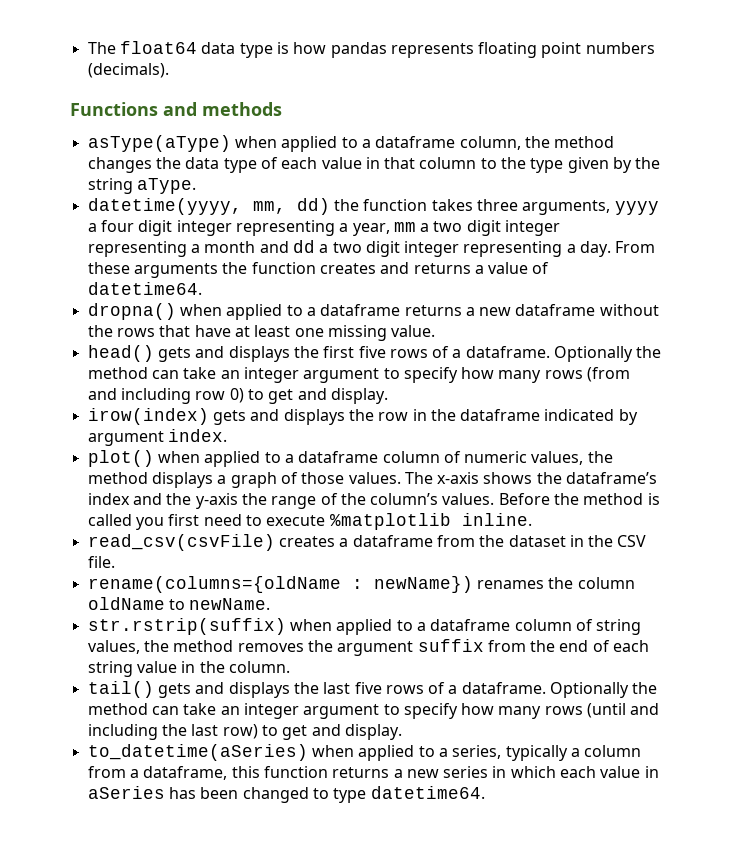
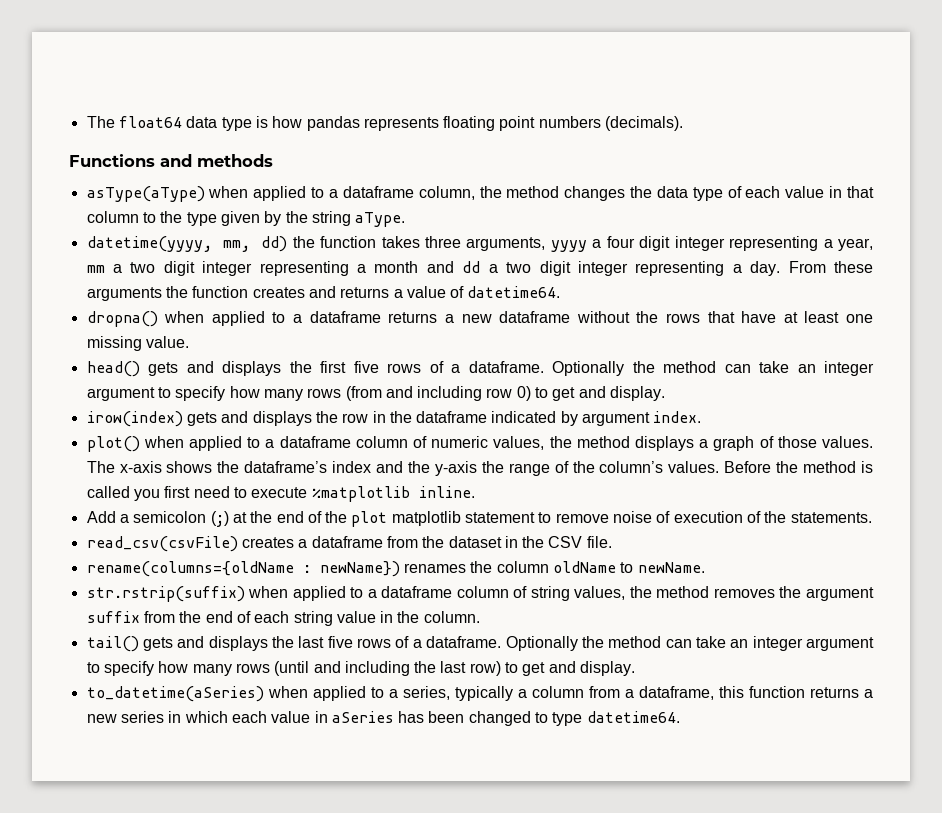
+ Add a semicolon (;) at the end of the plot matplotlib statement to remove noise of execution of the statements.

